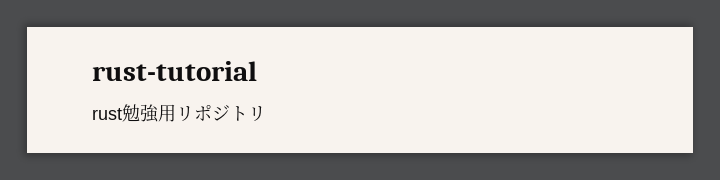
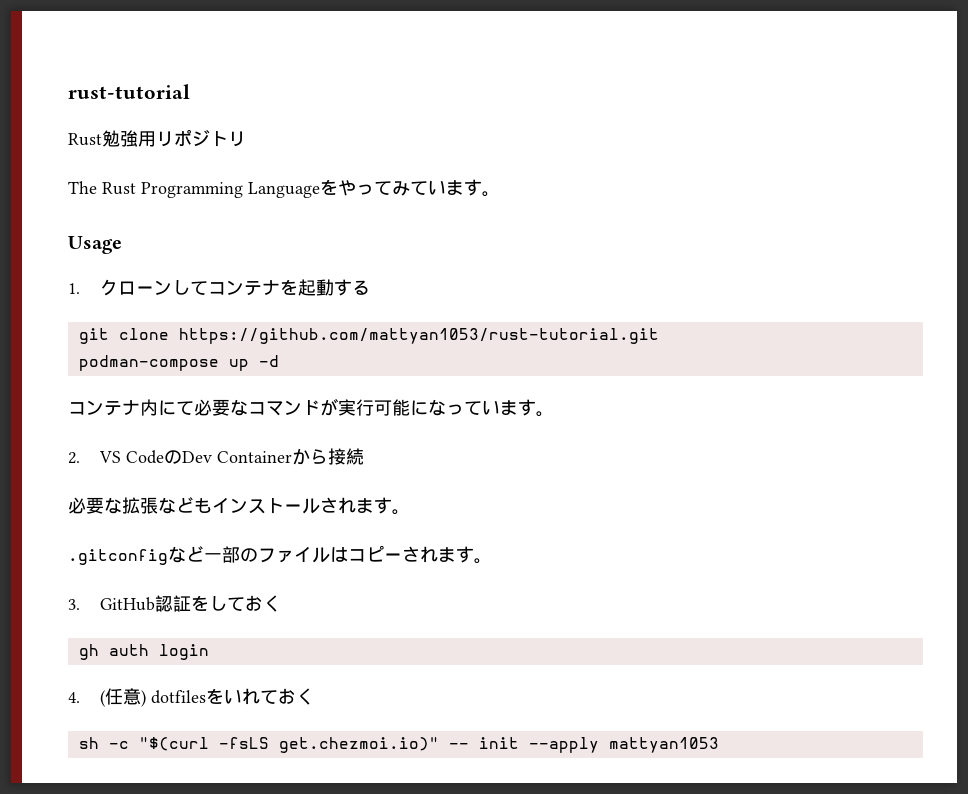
- rust勉強用リポジトリ
+ Rust勉強用リポジトリ
+ The Rust Programming Languageをやってみています。
+ Usage
+ 1.クローンしてコンテナを起動する
+ git clone https://github.com/mattyan1053/rust-tutorial.git
+ podman-compose up -d
+ コンテナ内にて必要なコマンドが実行可能になっています。
+ 2. VS CodeのDev Containerから接続
+ 必要な拡張などもインストールされます。
+ .gitconfigなど一部のファイルはコピーされます。
+ 3. GitHub認証をしておく
+ gh auth login
+ 4. (任意) dotfilesをいれておく
+ sh -c "$(curl -fsLS get.chezmoi.io)" -- init --apply mattyan1053

